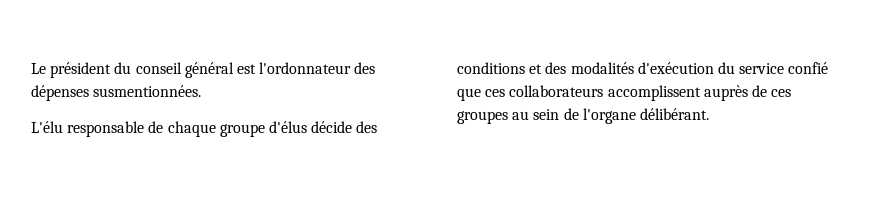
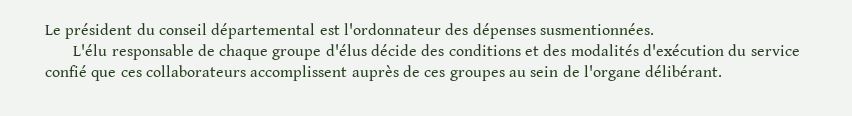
- Le président du conseil général est l'ordonnateur des dépenses susmentionnées.
+ Le président du conseil départemental est l'ordonnateur des dépenses susmentionnées.

